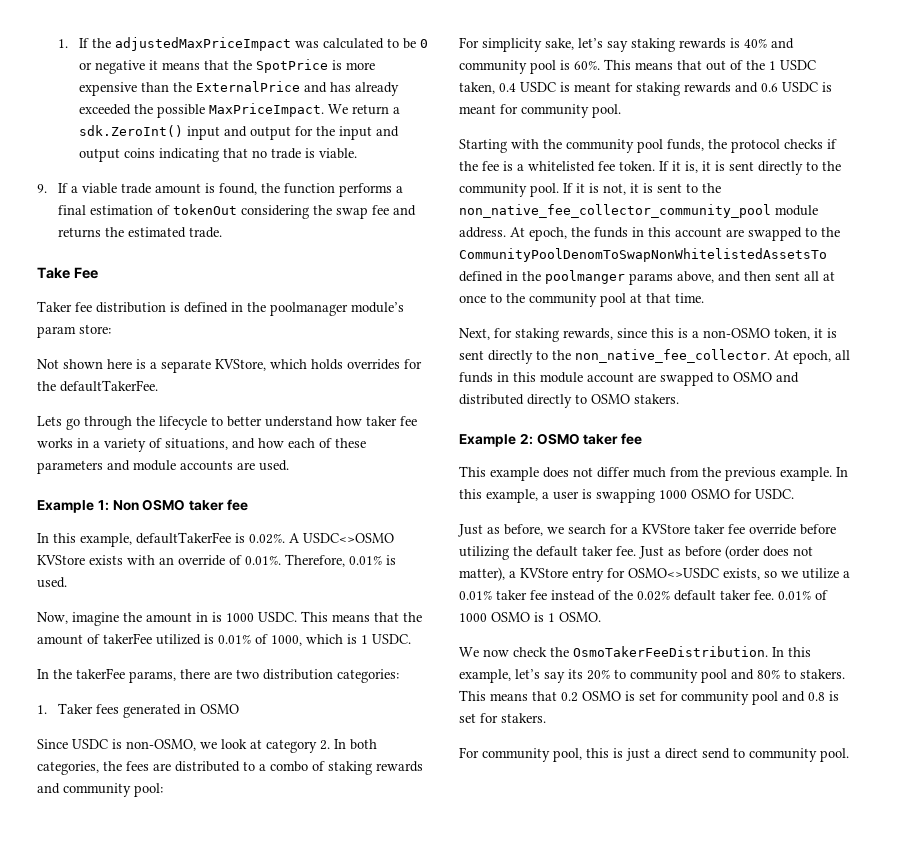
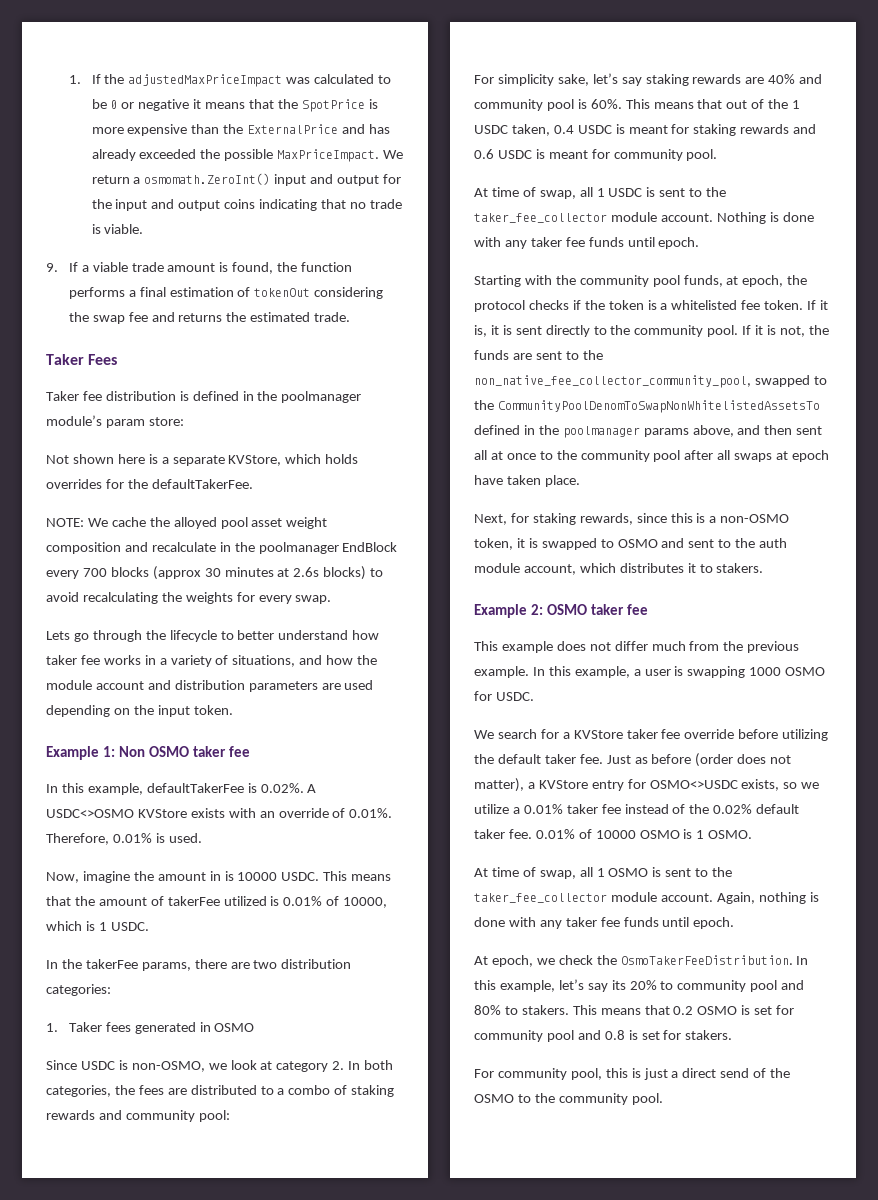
- We return a sdk.ZeroInt() input and output for the input and output coins indicating that no trade is viable.
+ We return a osmomath.ZeroInt() input and output for the input and output coins indicating that no trade is viable.
- Take Fee
+ Taker Fees
+ NOTE: We cache the alloyed pool asset weight composition and recalculate in the poolmanager EndBlock every 700 blocks (approx 30 minutes at 2.6s blocks) to avoid recalculating the weights for every swap.
- Lets go through the lifecycle to better understand how taker fee works in a variety of situations, and how each of these parameters and module accounts are used.
+ Lets go through the lifecycle to better understand how taker fee works in a variety of situations, and how the module account and distribution parameters are used depending on the input token.
- Now, imagine the amount in is 1000 USDC.
+ Now, imagine the amount in is 10000 USDC.
- This means that the amount of takerFee utilized is 0.01% of 1000, which is 1 USDC.
+ This means that the amount of takerFee utilized is 0.01% of 10000, which is 1 USDC.
- For simplicity sake, let’s say staking rewards is 40% and community pool is 60%.
+ For simplicity sake, let’s say staking rewards are 40% and community pool is 60%.
+ At time of swap, all 1 USDC is sent to the taker_fee_collector module account. Nothing is done with any taker fee funds until epoch.
- Starting with the community pool funds, the protocol checks if the fee is a whitelisted fee token.
+ Starting with the community pool funds, at epoch, the protocol checks if the token is a whitelisted fee token.
- If it is not, it is sent to the non_native_fee_collector_community_pool module address. At epoch, the funds in this account are swapped to the CommunityPoolDenomToSwapNonWhitelistedAssetsTo defined in the poolmanger params above, and then sent all at once to the community pool at that time.
+ If it is not, the funds are sent to the non_native_fee_collector_community_pool, swapped to the CommunityPoolDenomToSwapNonWhitelistedAssetsTo defined in the poolmanager params above, and then sent all at once to the community pool after all swaps at epoch have taken place.
- Next, for staking rewards, since this is a non-OSMO token, it is sent directly to the non_native_fee_collector. At epoch, all funds in this module account are swapped to OSMO and distributed directly to OSMO stakers.
+ Next, for staking rewards, since this is a non-OSMO token, it is swapped to OSMO and sent to the auth module account, which distributes it to stakers.
- Just as before, we search for a KVStore taker fee override before utilizing the default taker fee.
+ We search for a KVStore taker fee override before utilizing the default taker fee.
- 0.01% of 1000 OSMO is 1 OSMO.
+ 0.01% of 10000 OSMO is 1 OSMO.
- We now check the OsmoTakerFeeDistribution.
+ At time of swap, all 1 OSMO is sent to the taker_fee_collector module account. Again, nothing is done with any taker fee funds until epoch.
+ At epoch, we check the OsmoTakerFeeDistribution.
- For community pool, this is just a direct send to community pool.
+ For community pool, this is just a direct send of the OSMO to the community pool.

